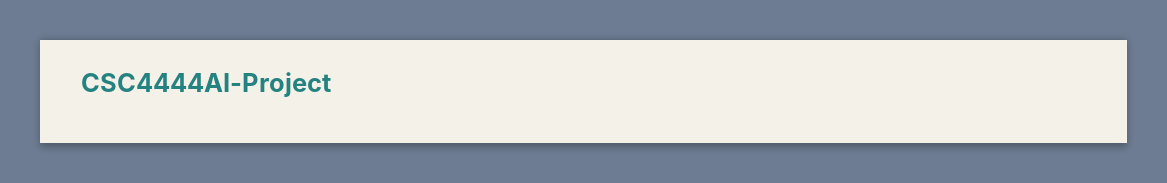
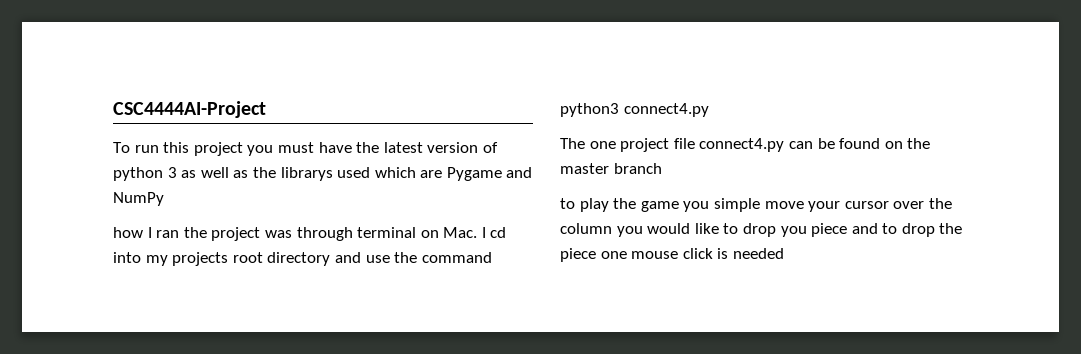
+ To run this project you must have the latest version of python 3 as well as the librarys used which are Pygame and NumPy
+ how I ran the project was through terminal on Mac. I cd into my projects root directory and use the command python3 connect4.py
+ The one project file connect4.py can be found on the master branch
+ to play the game you simple move your cursor over the column you would like to drop you piece and to drop the piece one mouse click is needed

